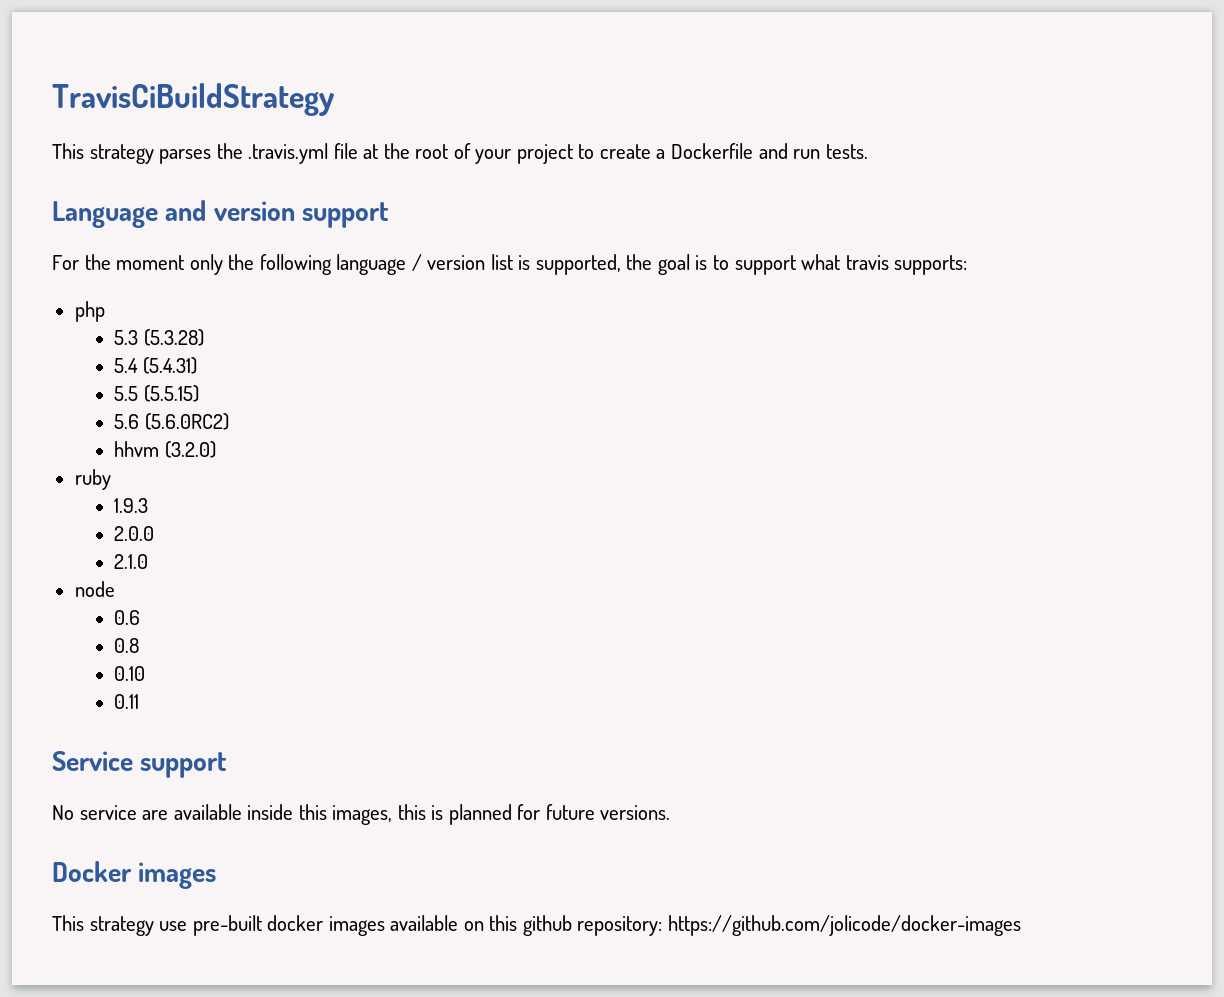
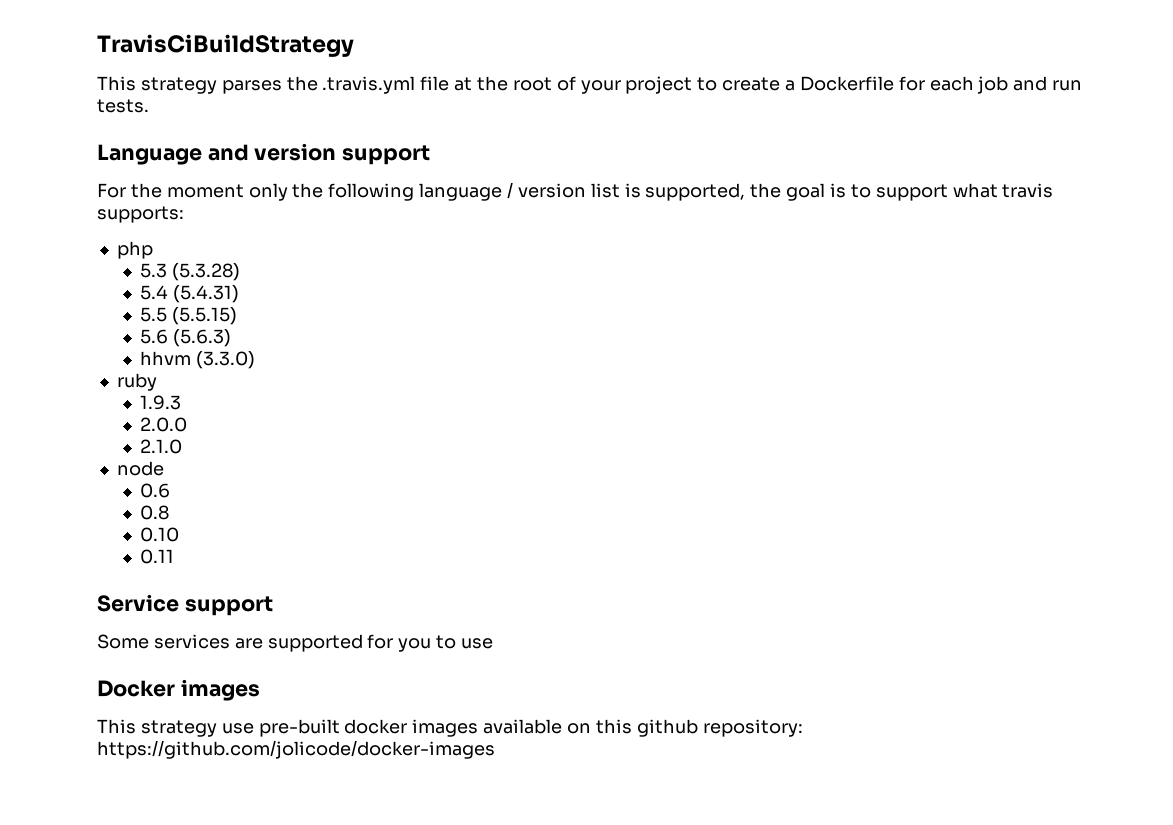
- This strategy parses the .travis.yml file at the root of your project to create a Dockerfile and run tests.
+ This strategy parses the .travis.yml file at the root of your project to create a Dockerfile for each job and run tests.
- 5.6 (5.6.0RC2)
+ 5.6 (5.6.3)
- hhvm (3.2.0)
+ hhvm (3.3.0)
- No service are available inside this images, this is planned for future versions.
+ Some services are supported for you to use

